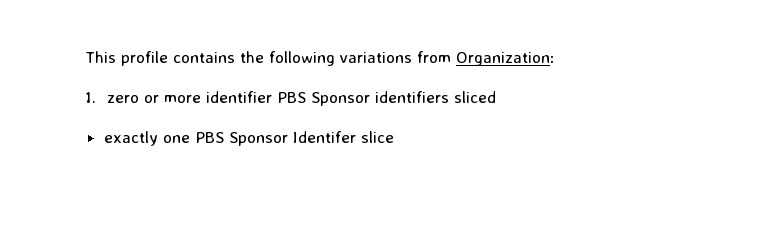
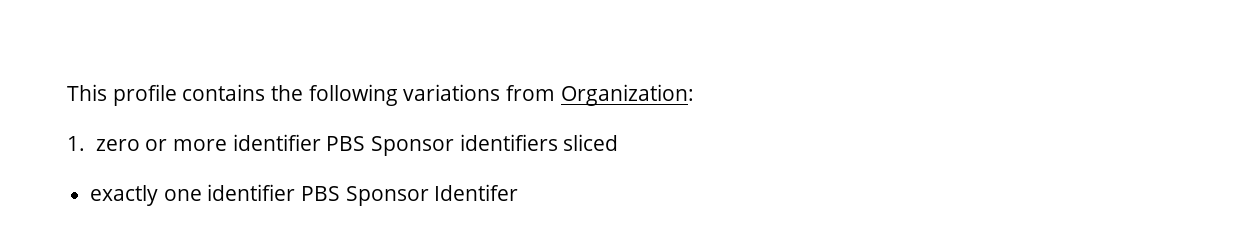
- exactly one PBS Sponsor Identifer slice
+ exactly one identifier PBS Sponsor Identifer

